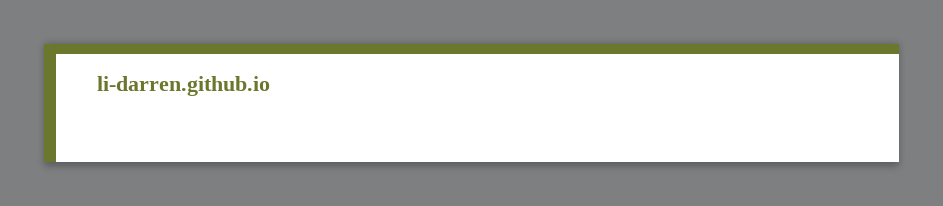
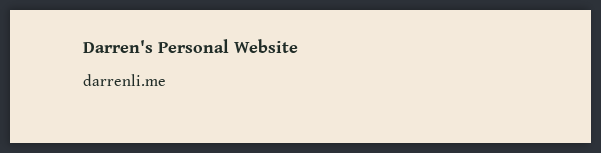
- li-darren.github.io
+ Darren's Personal Website
+ darrenli.me

